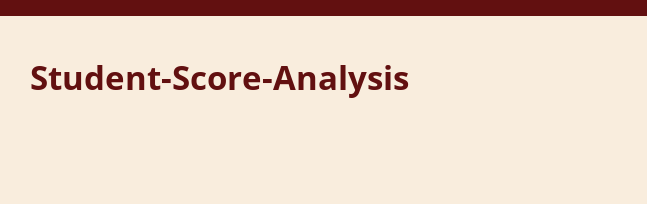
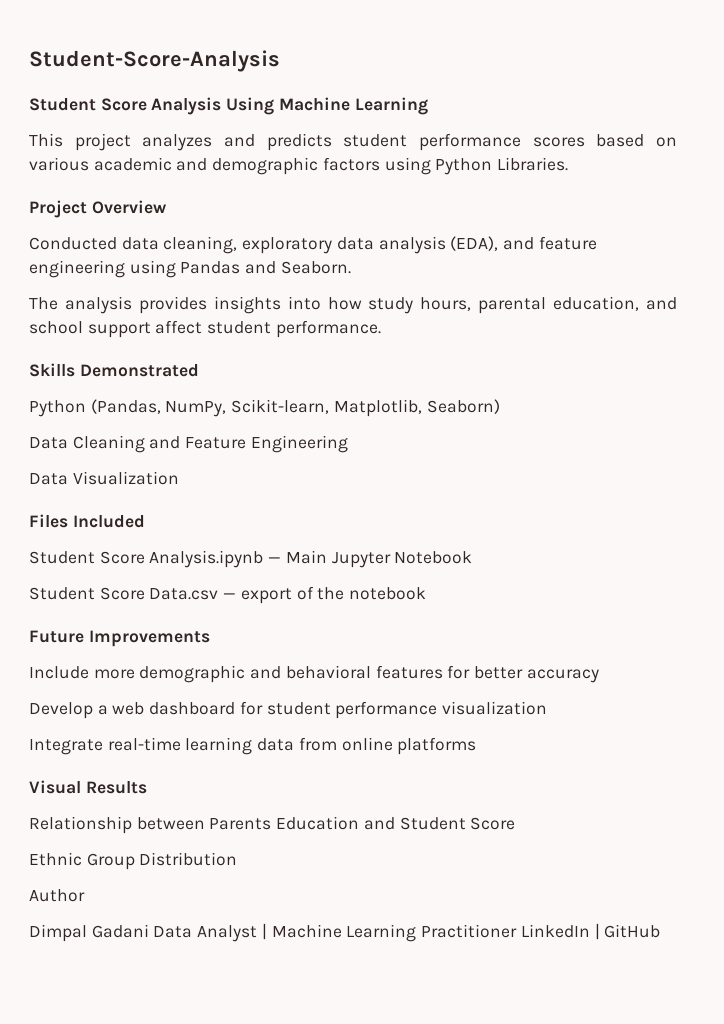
+ Student Score Analysis Using Machine Learning
+ This project analyzes and predicts student performance scores based on various academic and demographic factors using Python Libraries.
+ Project Overview
+ Conducted data cleaning, exploratory data analysis (EDA), and feature engineering using Pandas and Seaborn.
+ The analysis provides insights into how study hours, parental education, and school support affect student performance.
+ Skills Demonstrated
+ Python (Pandas, NumPy, Scikit-learn, Matplotlib, Seaborn)
+ Data Cleaning and Feature Engineering
+ Data Visualization
+ Files Included
+ Student Score Analysis.ipynb — Main Jupyter Notebook
+ Student Score Data.csv — export of the notebook
+ Future Improvements
+ Include more demographic and behavioral features for better accuracy
+ Develop a web dashboard for student performance visualization
+ Integrate real-time learning data from online platforms
+ Visual Results
+ Relationship between Parents Education and Student Score
+ Ethnic Group Distribution
+ Author
+ Dimpal Gadani Data Analyst | Machine Learning Practitioner LinkedIn | GitHub

